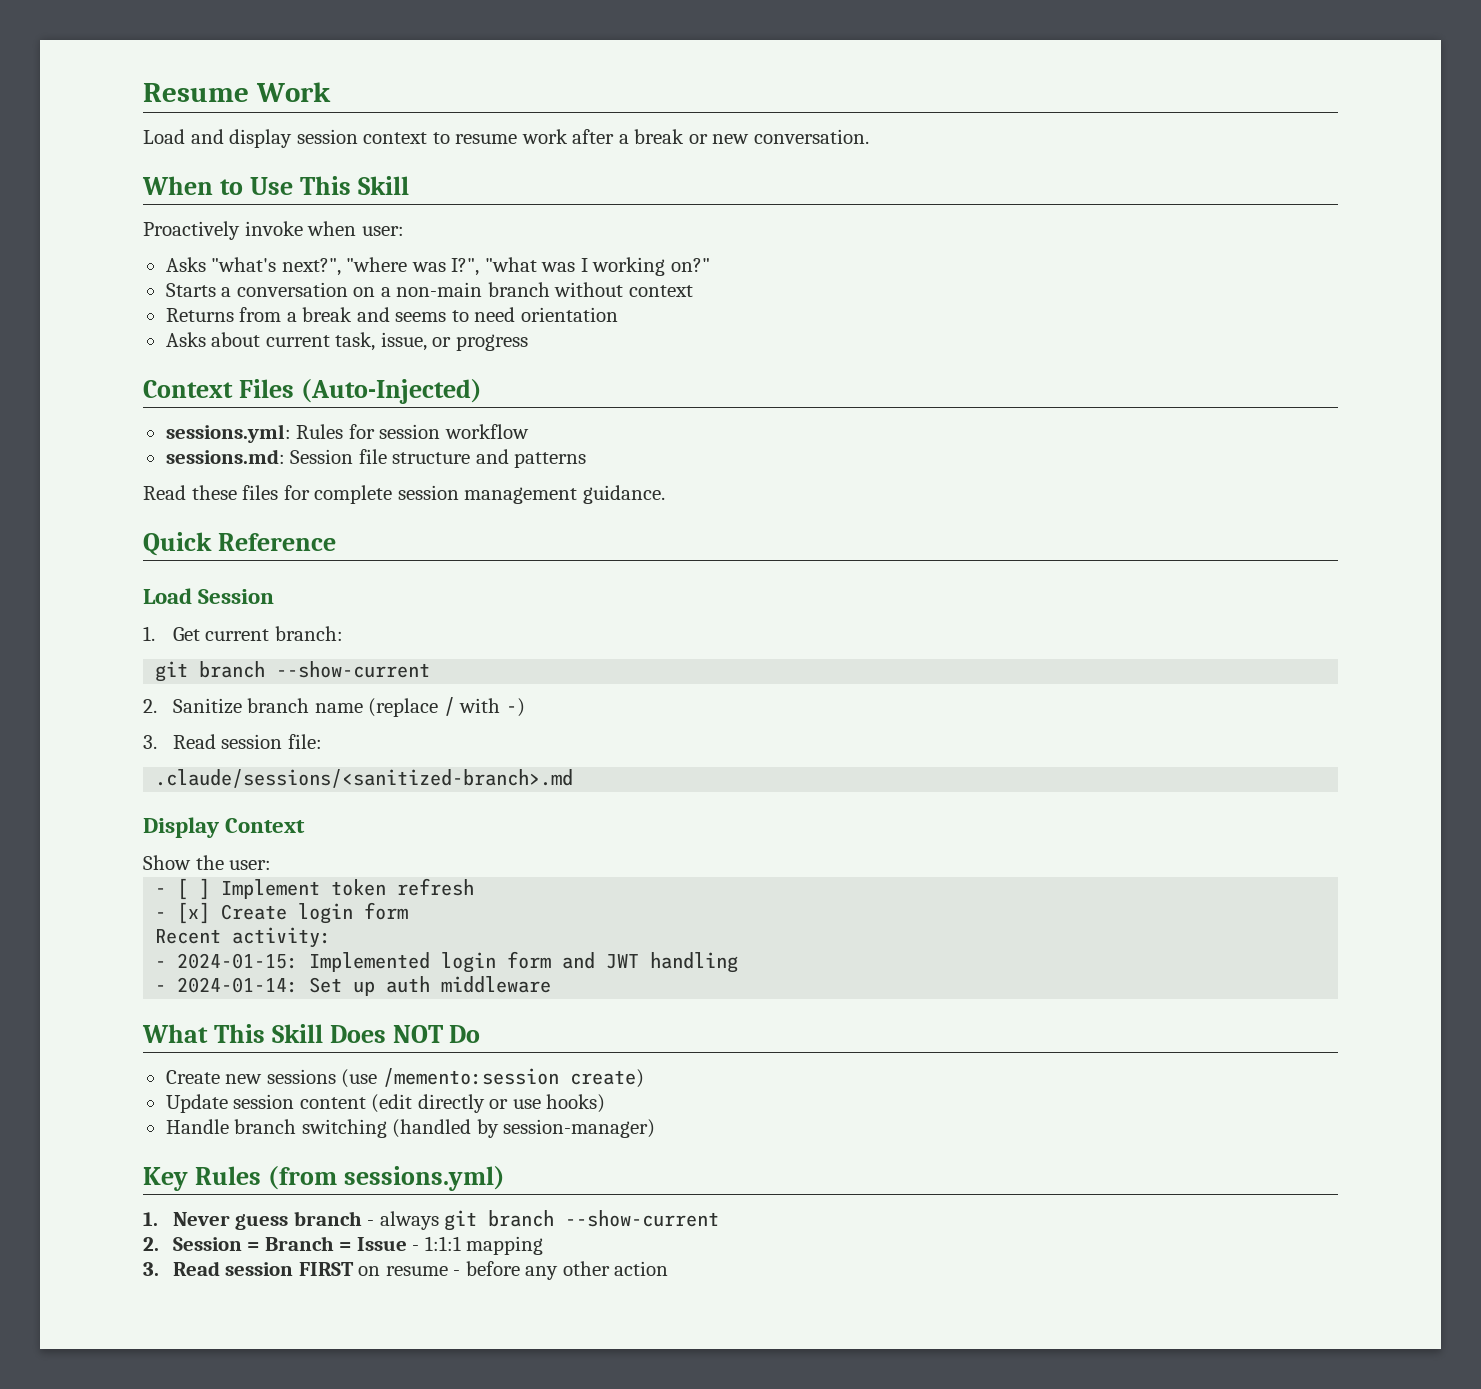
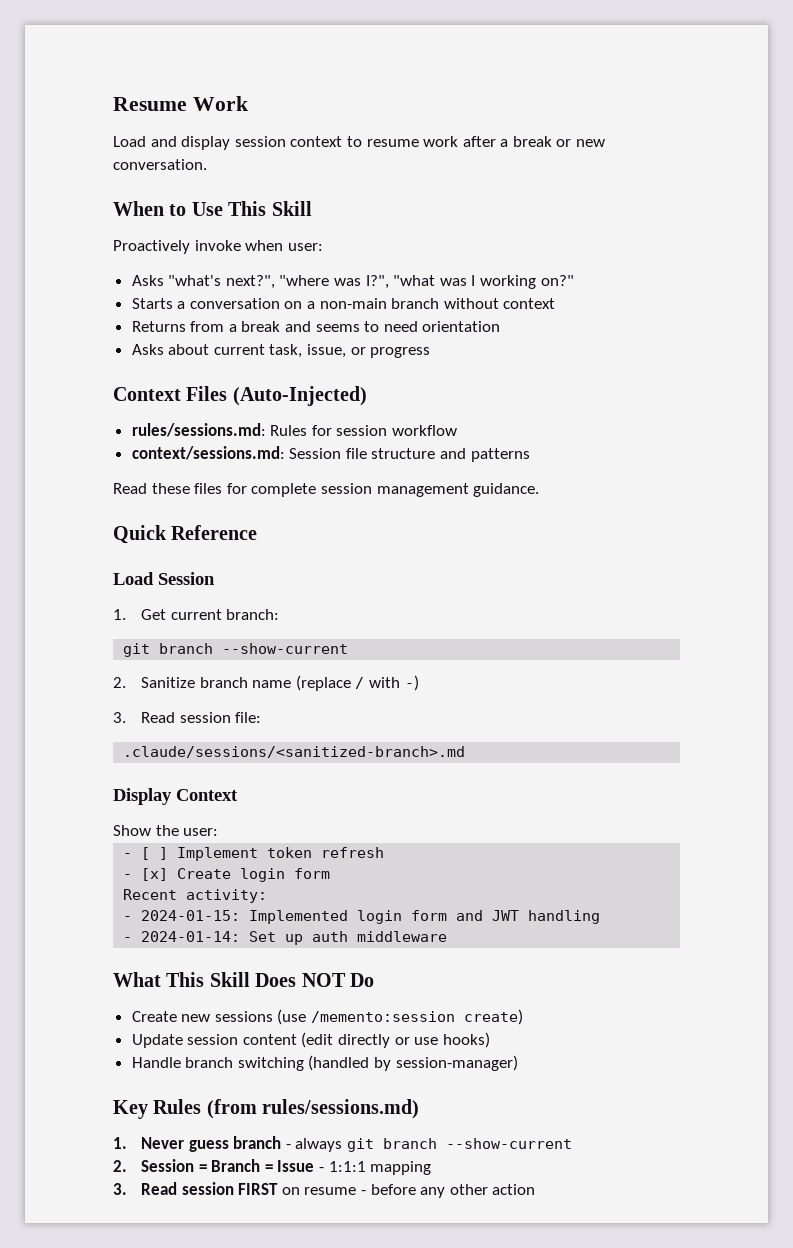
- sessions.yml: Rules for session workflow
+ rules/sessions.md: Rules for session workflow
- sessions.md: Session file structure and patterns
+ context/sessions.md: Session file structure and patterns
- Key Rules (from sessions.yml)
+ Key Rules (from rules/sessions.md)

